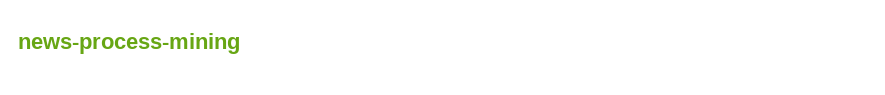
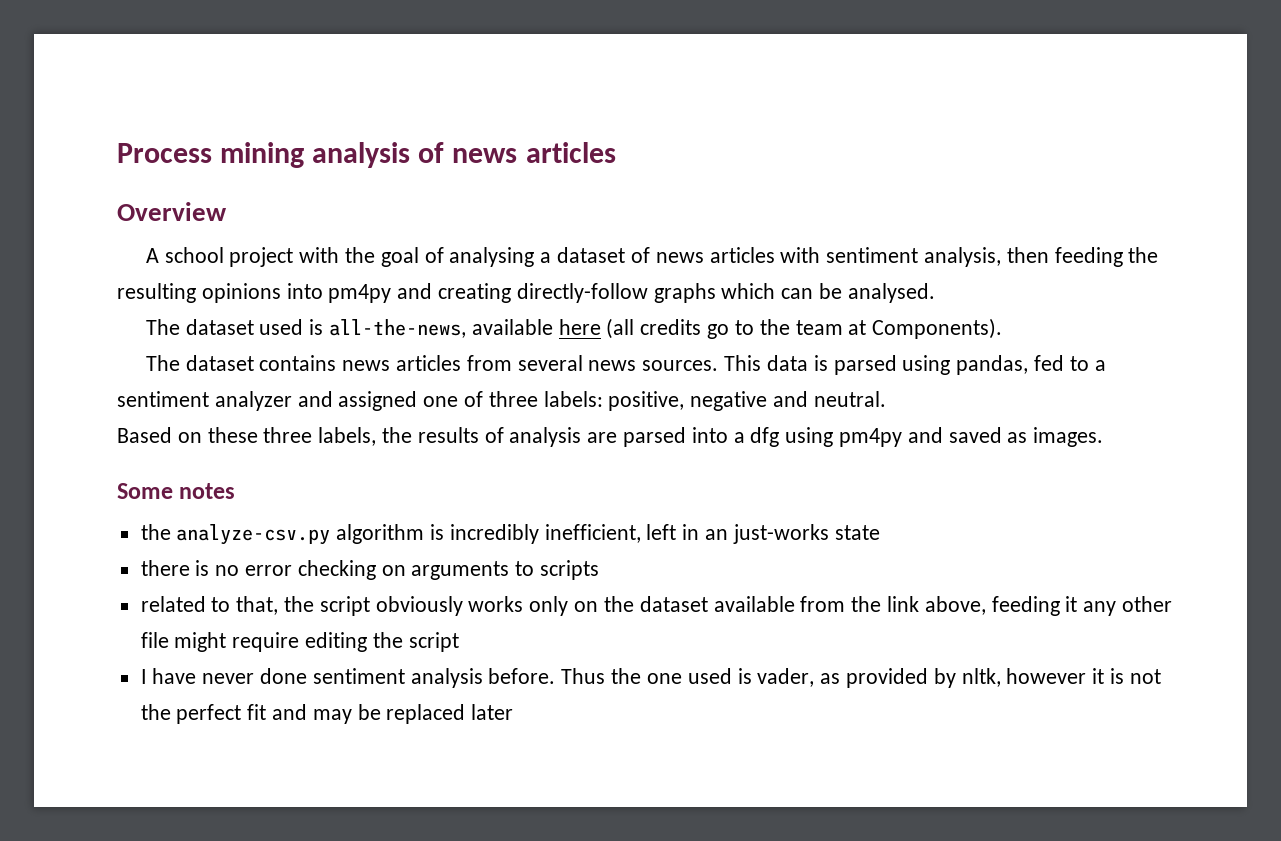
- news-process-mining
+ Process mining analysis of news articles
+ Overview
+ A school project with the goal of analysing a dataset of news articles with sentiment analysis, then feeding the resulting opinions into pm4py and creating directly-follow graphs which can be analysed.
+ The dataset used is all-the-news, available here (all credits go to the team at Components).
+ The dataset contains news articles from several news sources. This data is parsed using pandas, fed to a sentiment analyzer and assigned one of three labels: positive, negative and neutral.
+ Based on these three labels, the results of analysis are parsed into a dfg using pm4py and saved as images.
+ Some notes
+ the analyze-csv.py algorithm is incredibly inefficient, left in an just-works state
+ there is no error checking on arguments to scripts
+ related to that, the script obviously works only on the dataset available from the link above, feeding it any other file might require editing the script
+ I have never done sentiment analysis before. Thus the one used is vader, as provided by nltk, however it is not the perfect fit and may be replaced later

